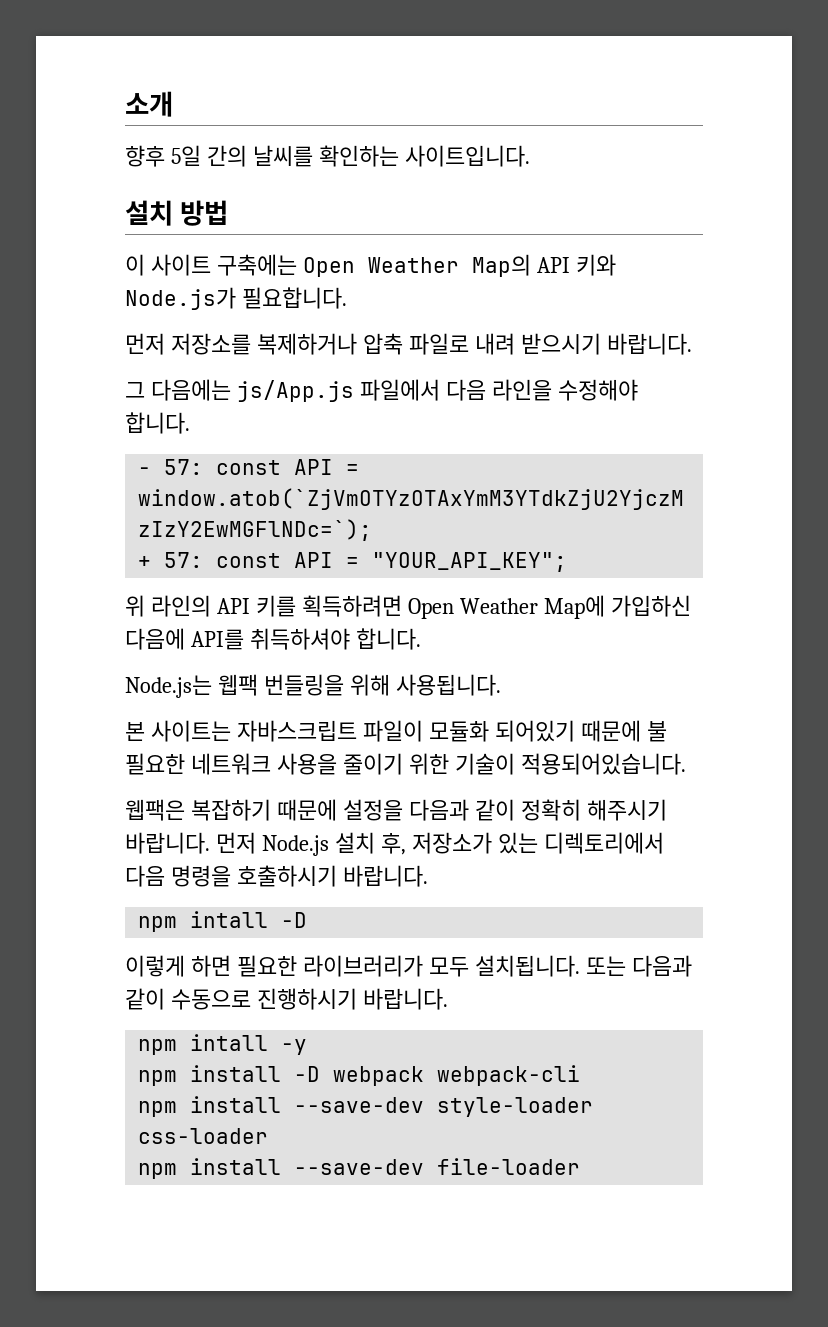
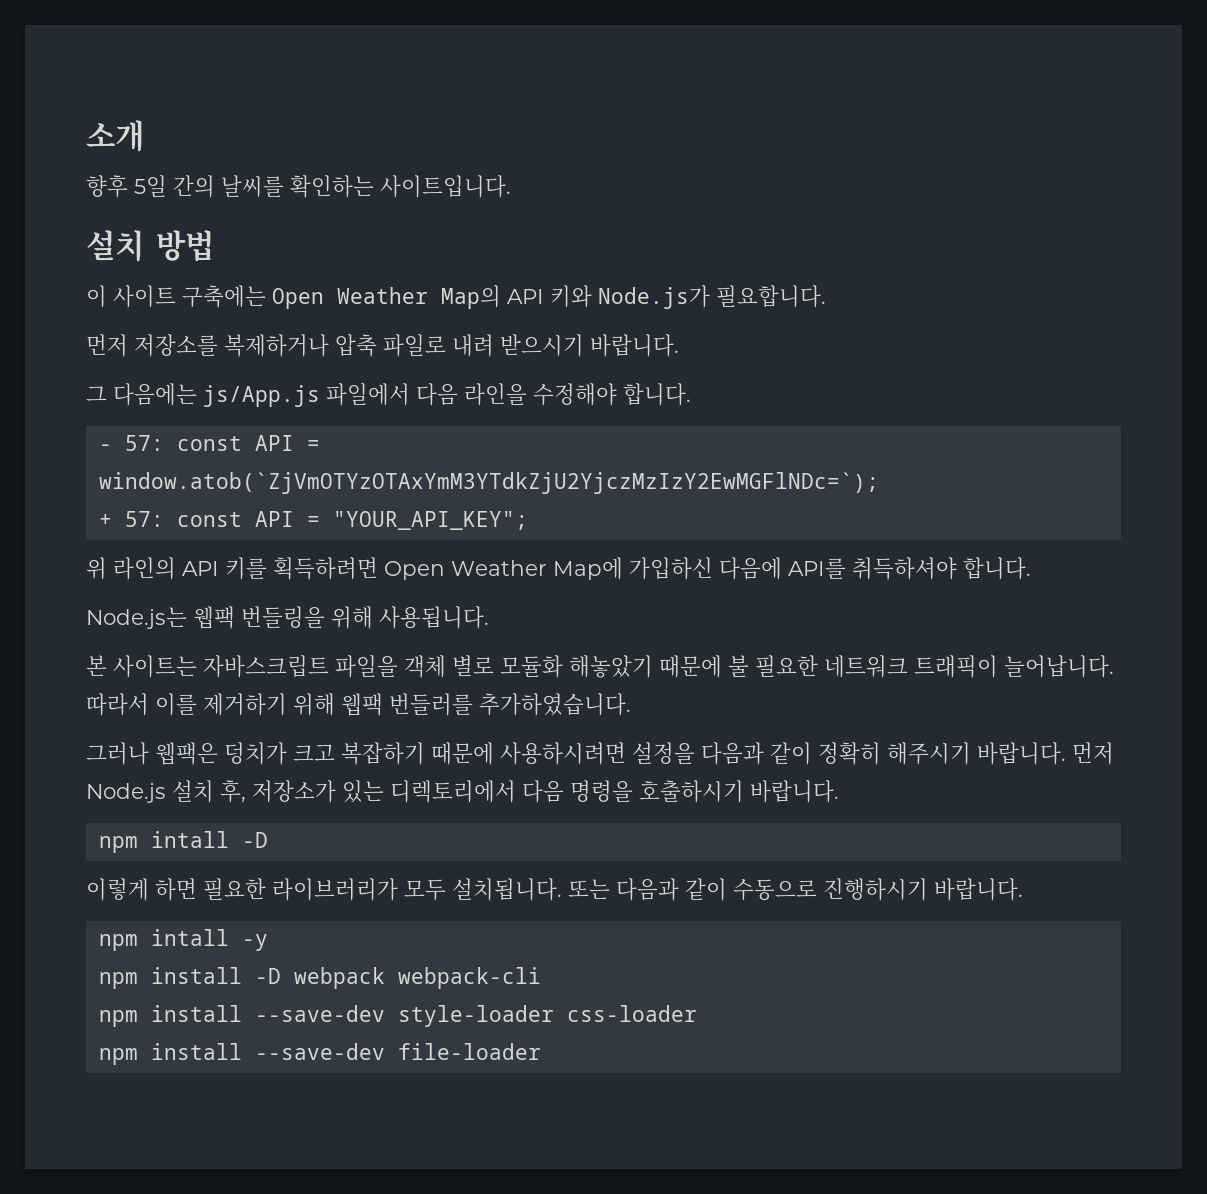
- 본 사이트는 자바스크립트 파일이 모듈화 되어있기 때문에 불 필요한 네트워크 사용을 줄이기 위한 기술이 적용되어있습니다.
- 웹팩은 복잡하기 때문에 설정을 다음과 같이 정확히 해주시기 바랍니다.
+ 본 사이트는 자바스크립트 파일을 객체 별로 모듈화 해놓았기 때문에 불 필요한 네트워크 트래픽이 늘어납니다. 따라서 이를 제거하기 위해 웹팩 번들러를 추가하였습니다.
+ 그러나 웹팩은 덩치가 크고 복잡하기 때문에 사용하시려면 설정을 다음과 같이 정확히 해주시기 바랍니다.

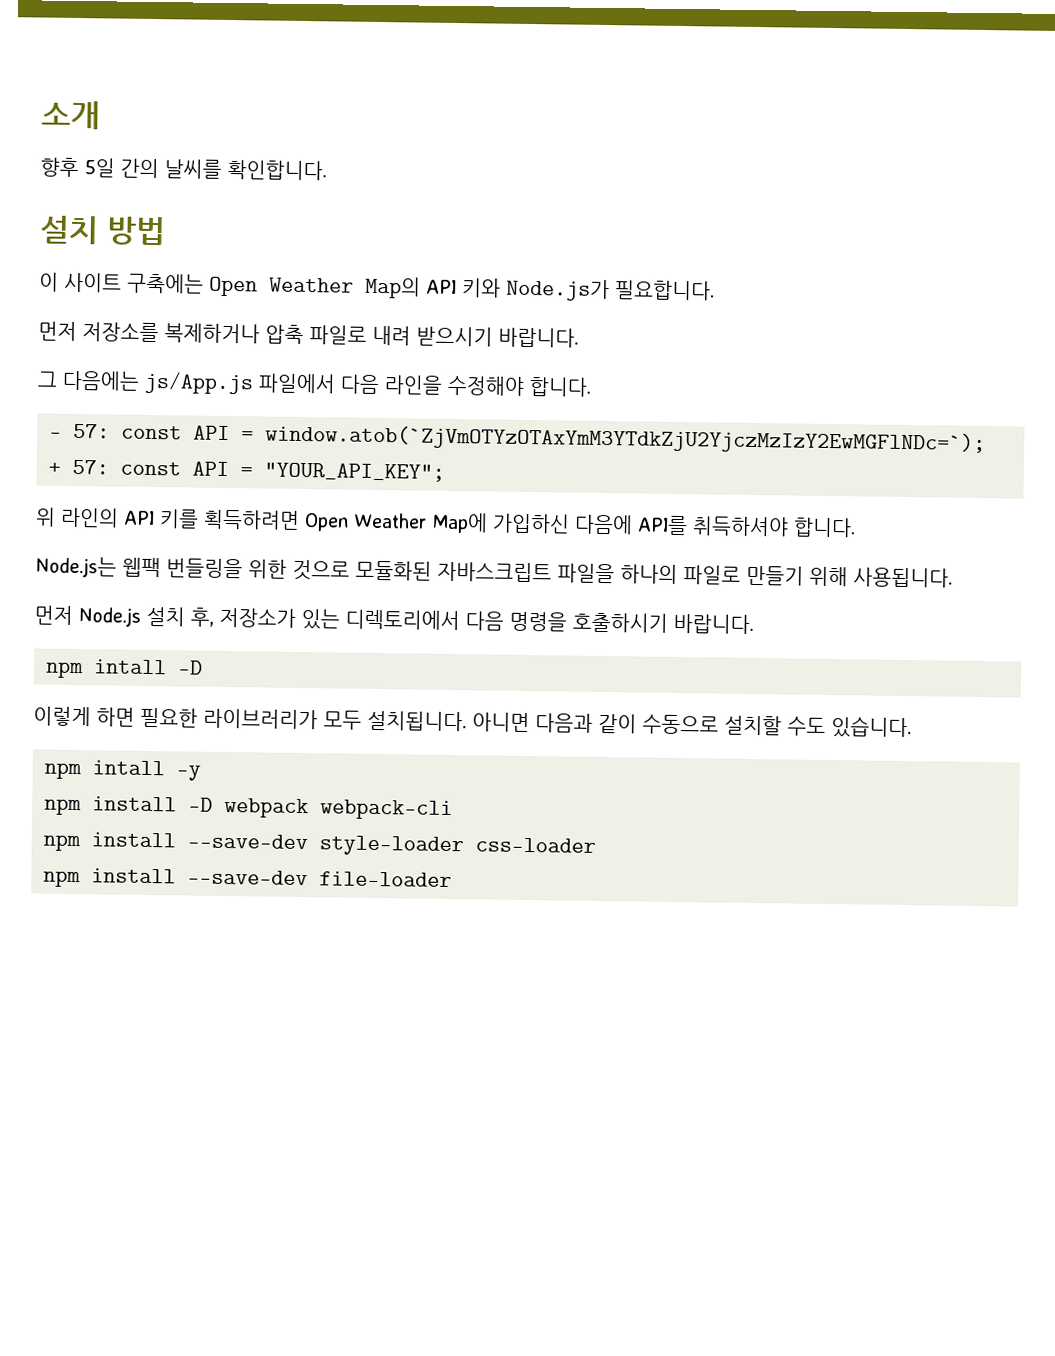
- 향후 5일 간의 날씨를 확인하는 사이트입니다.
+ 향후 5일 간의 날씨를 확인합니다.
- Node.js는 웹팩 번들링을 위해 사용됩니다.
- 본 사이트는 자바스크립트 파일을 객체 별로 모듈화 해놓았기 때문에 불 필요한 네트워크 트래픽이 늘어납니다. 따라서 이를 제거하기 위해 웹팩 번들러를 추가하였습니다.
- 그러나 웹팩은 덩치가 크고 복잡하기 때문에 사용하시려면 설정을 다음과 같이 정확히 해주시기 바랍니다. 먼저 Node.js 설치 후, 저장소가 있는 디렉토리에서 다음 명령을 호출하시기 바랍니다.
+ Node.js는 웹팩 번들링을 위한 것으로 모듈화된 자바스크립트 파일을 하나의 파일로 만들기 위해 사용됩니다.
+ 먼저 Node.js 설치 후, 저장소가 있는 디렉토리에서 다음 명령을 호출하시기 바랍니다.
- 또는 다음과 같이 수동으로 진행하시기 바랍니다.
+ 아니면 다음과 같이 수동으로 설치할 수도 있습니다.

